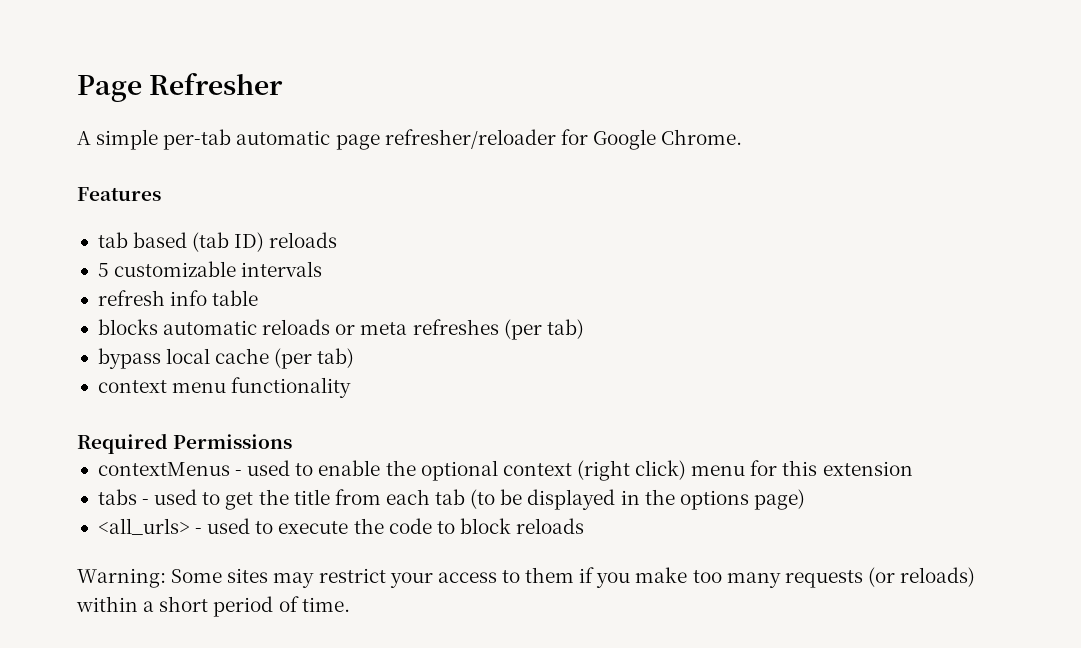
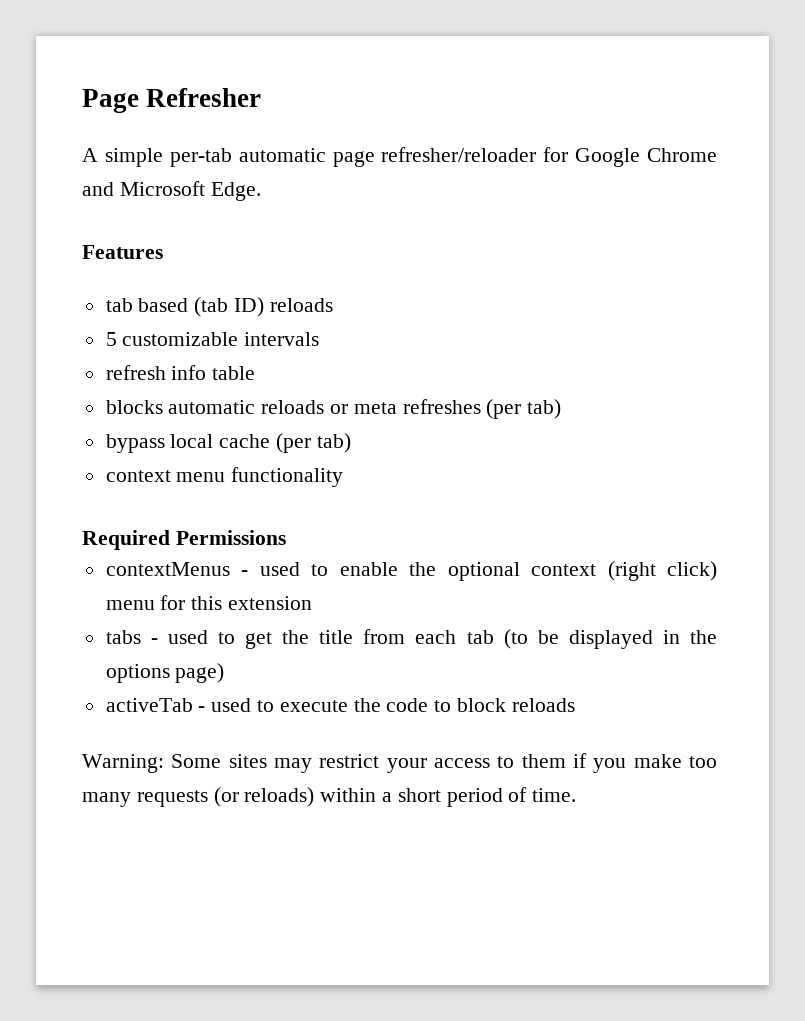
- A simple per-tab automatic page refresher/reloader for Google Chrome.
+ A simple per-tab automatic page refresher/reloader for Google Chrome and Microsoft Edge.
- <all_urls> - used to execute the code to block reloads
+ activeTab - used to execute the code to block reloads

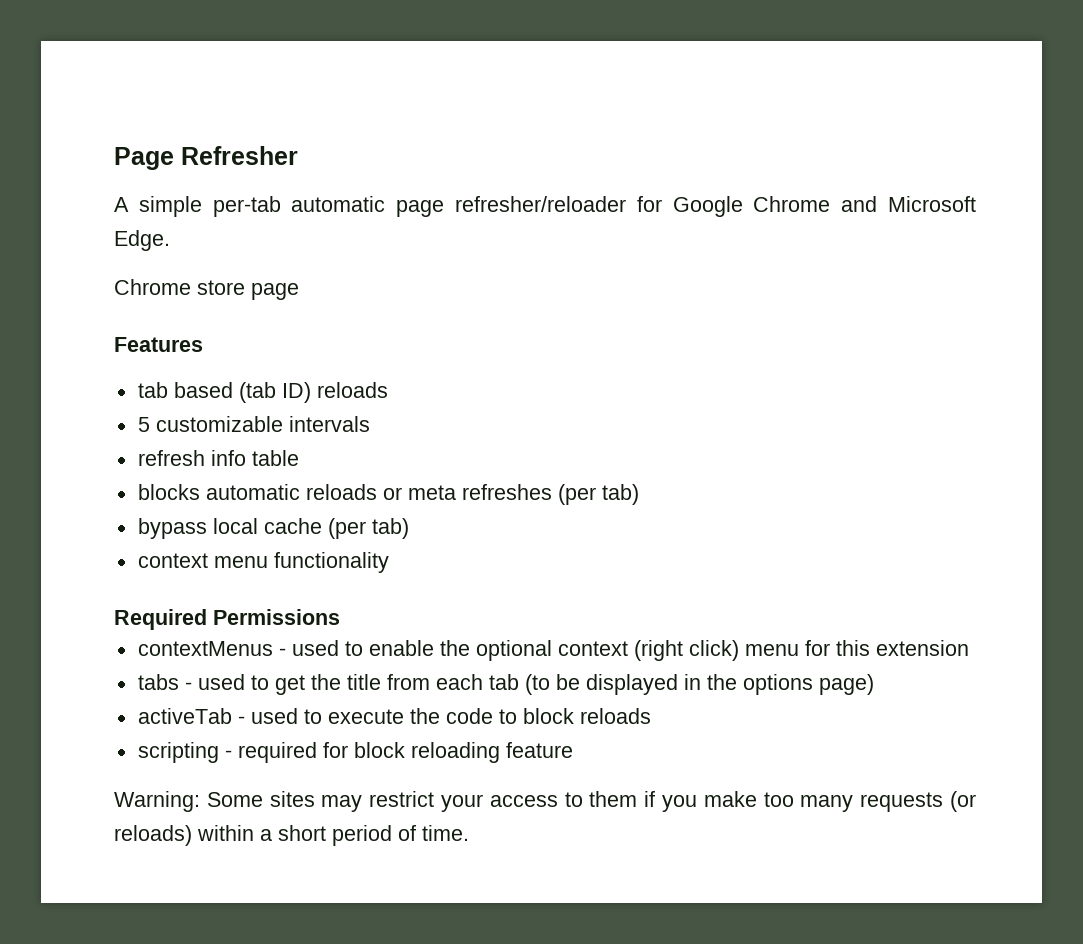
+ Chrome store page
+ scripting - required for block reloading feature

